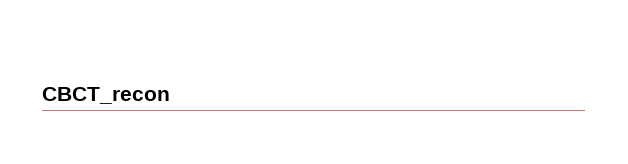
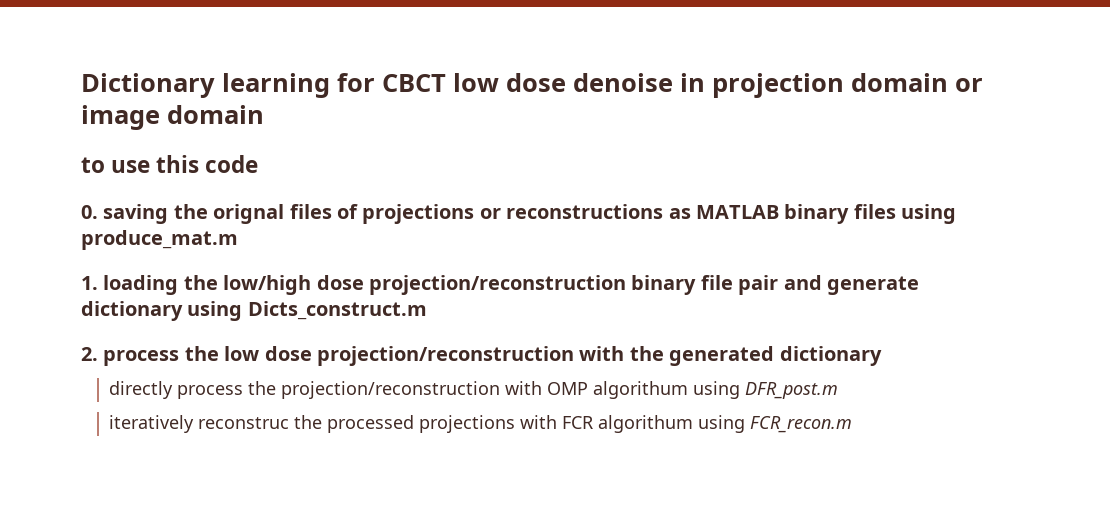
- CBCT_recon
+ Dictionary learning for CBCT low dose denoise in projection domain or image domain
+ to use this code
+ 0. saving the orignal files of projections or reconstructions as MATLAB binary files using produce_mat.m
+ 1. loading the low/high dose projection/reconstruction binary file pair and generate dictionary using Dicts_construct.m
+ 2. process the low dose projection/reconstruction with the generated dictionary
+ directly process the projection/reconstruction with OMP algorithum using DFR_post.m
+ iteratively reconstruc the processed projections with FCR algorithum using FCR_recon.m

